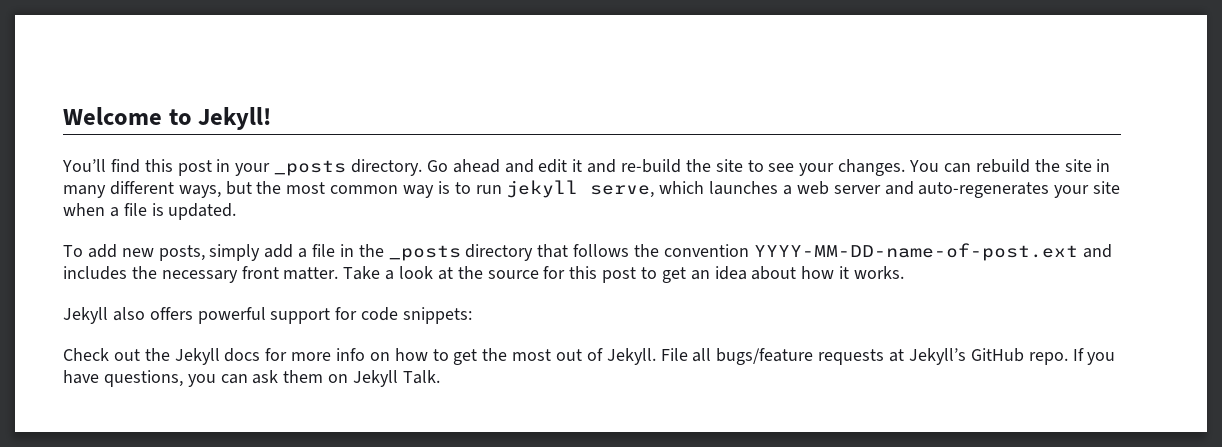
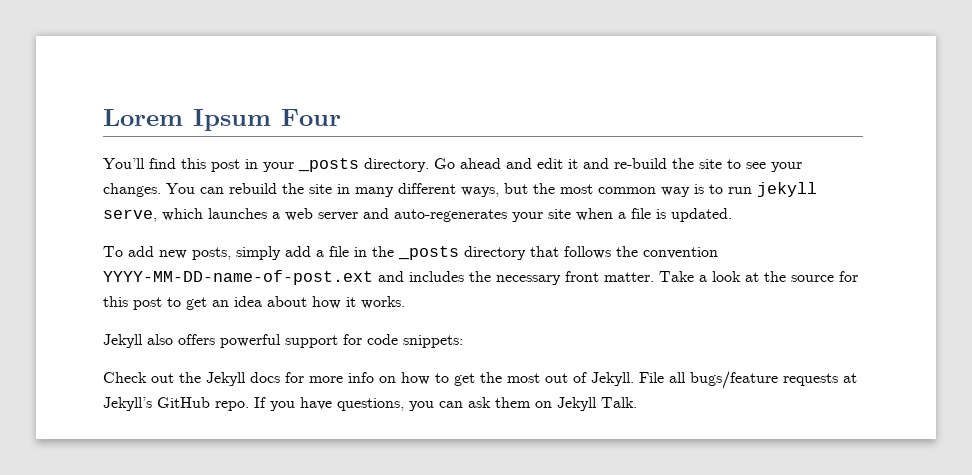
- Welcome to Jekyll!
+ Lorem Ipsum Four

